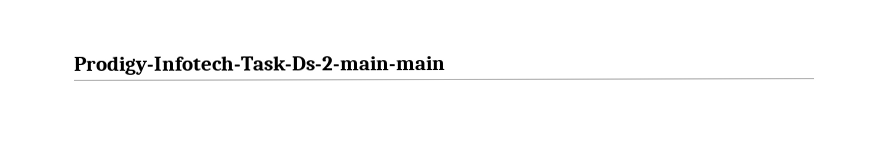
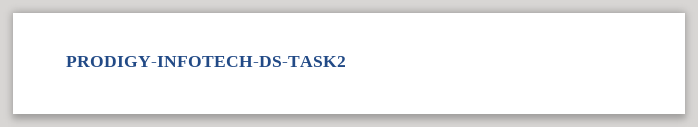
- Prodigy-Infotech-Task-Ds-2-main-main
+ PRODIGY-INFOTECH-DS-TASK2

